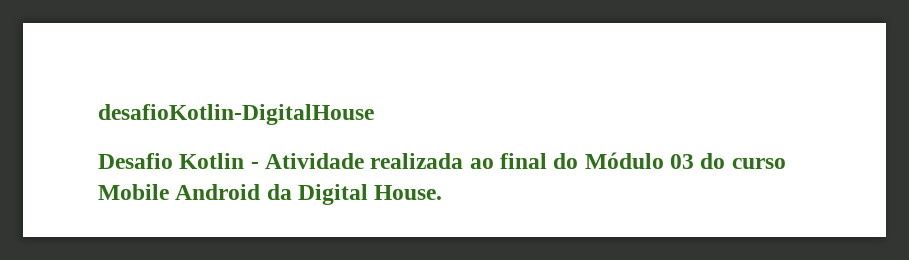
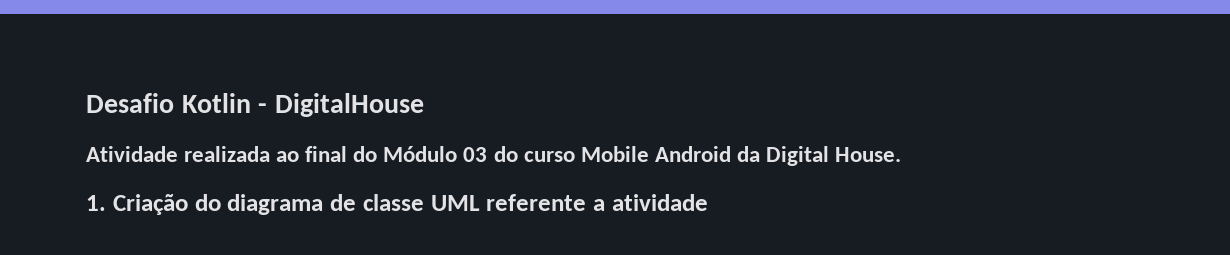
- desafioKotlin-DigitalHouse
- Desafio Kotlin - Atividade realizada ao final do Módulo 03 do curso Mobile Android da Digital House.
+ Desafio Kotlin - DigitalHouse
+ Atividade realizada ao final do Módulo 03 do curso Mobile Android da Digital House.
+ 1. Criação do diagrama de classe UML referente a atividade

